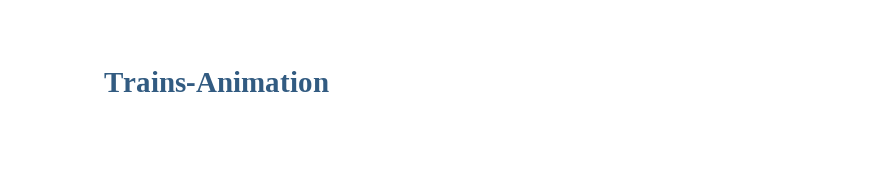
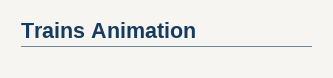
- Trains-Animation
+ Trains Animation

